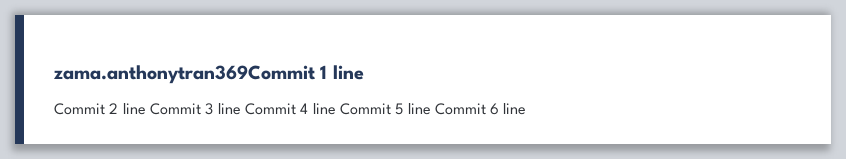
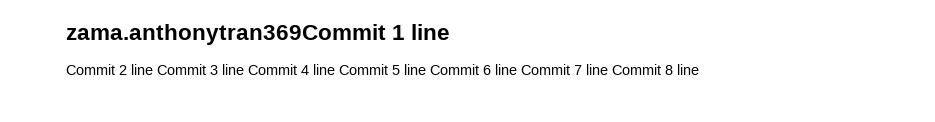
- Commit 2 line Commit 3 line Commit 4 line Commit 5 line Commit 6 line
+ Commit 2 line Commit 3 line Commit 4 line Commit 5 line Commit 6 line Commit 7 line Commit 8 line

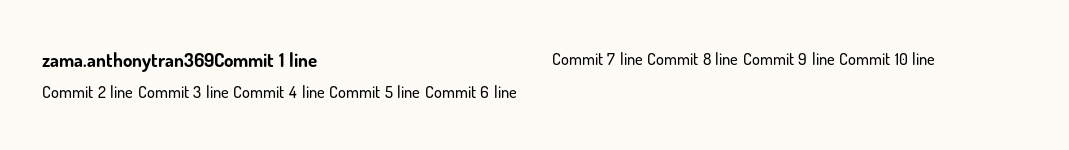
- Commit 2 line Commit 3 line Commit 4 line Commit 5 line Commit 6 line Commit 7 line Commit 8 line
+ Commit 2 line Commit 3 line Commit 4 line Commit 5 line Commit 6 line Commit 7 line Commit 8 line Commit 9 line Commit 10 line

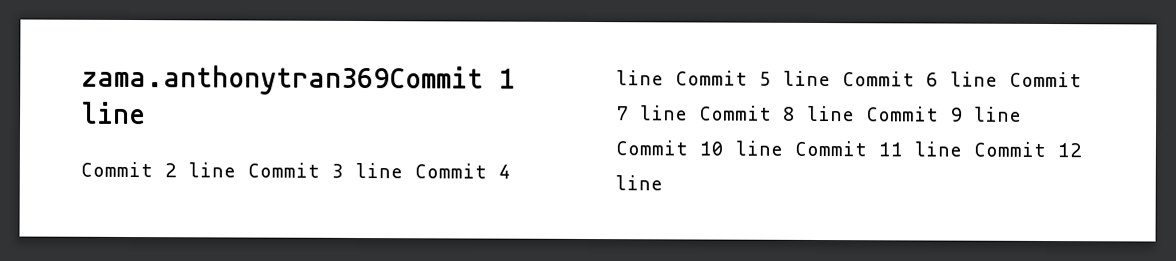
- Commit 2 line Commit 3 line Commit 4 line Commit 5 line Commit 6 line Commit 7 line Commit 8 line Commit 9 line Commit 10 line
+ Commit 2 line Commit 3 line Commit 4 line Commit 5 line Commit 6 line Commit 7 line Commit 8 line Commit 9 line Commit 10 line Commit 11 line Commit 12 line

